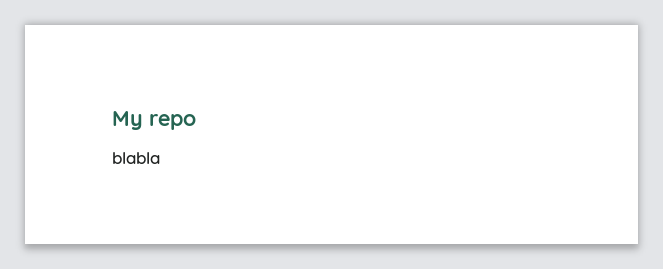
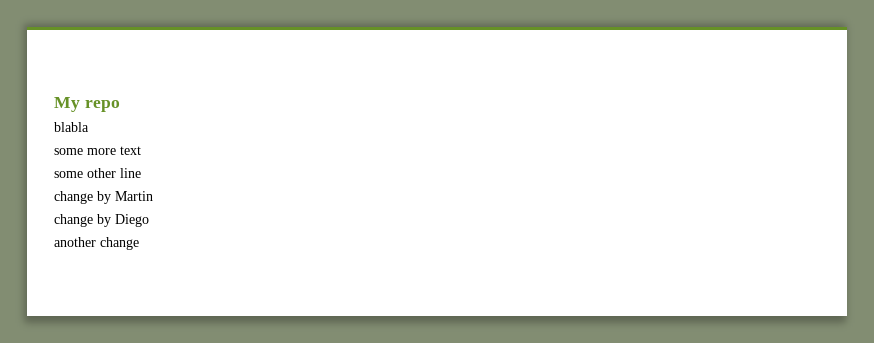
+ some more text
+ some other line
+ change by Martin
+ change by Diego
+ another change

